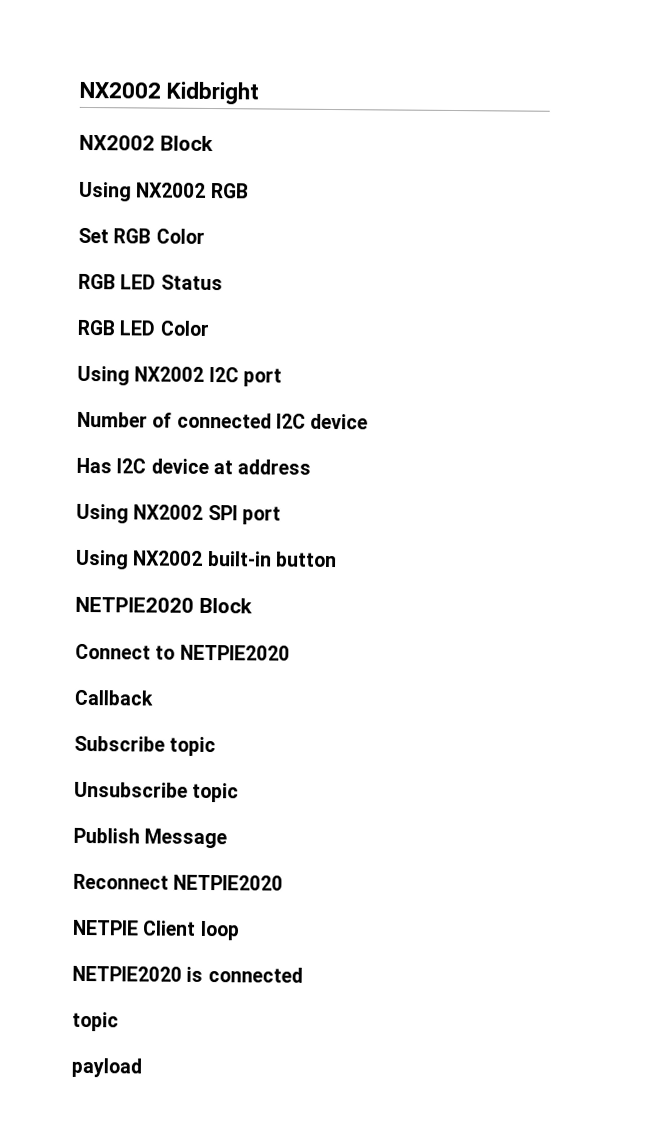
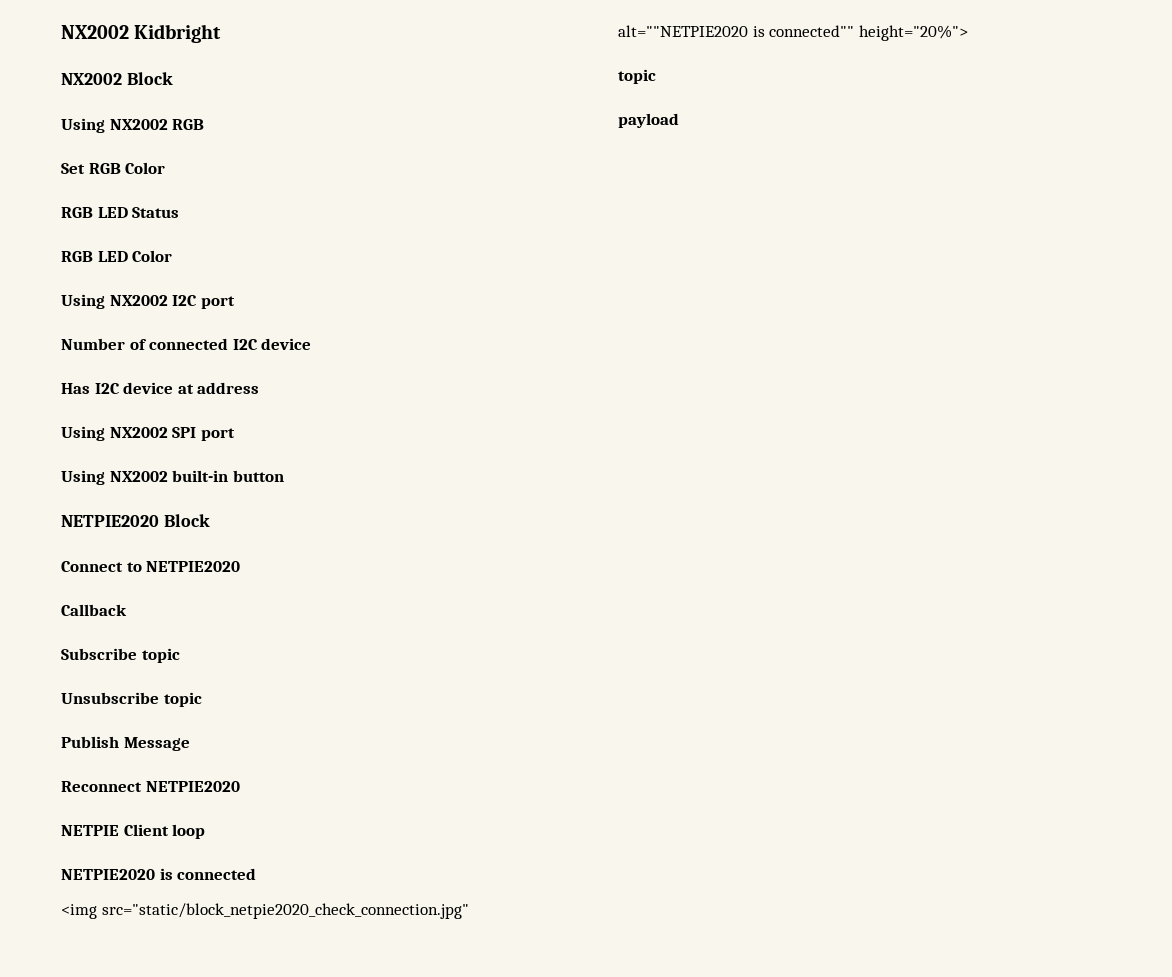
+ <img src="static/block_netpie2020_check_connection.jpg" alt=""NETPIE2020 is connected"" height="20%">

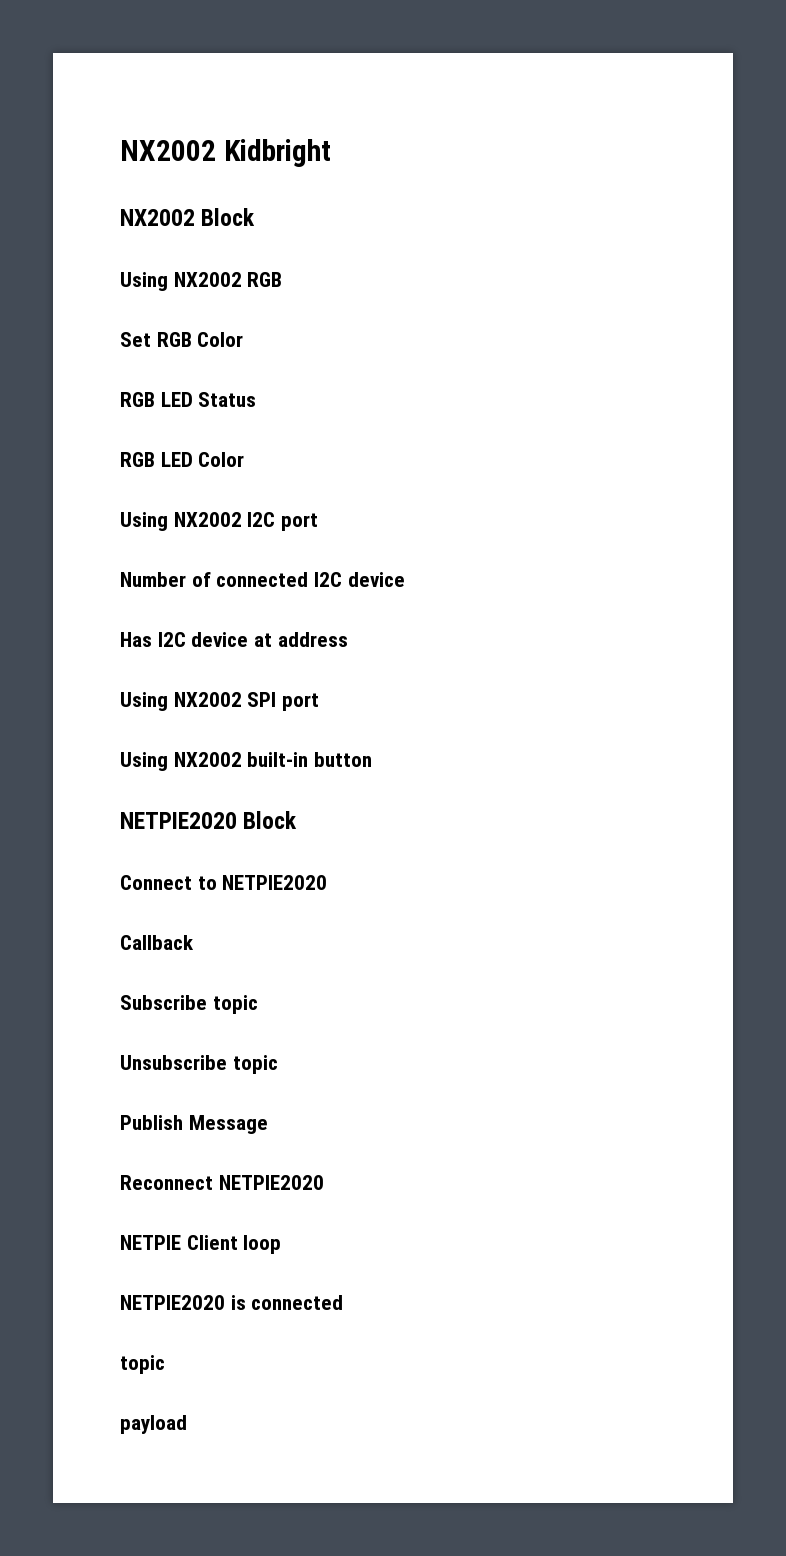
- <img src="static/block_netpie2020_check_connection.jpg" alt=""NETPIE2020 is connected"" height="20%">

